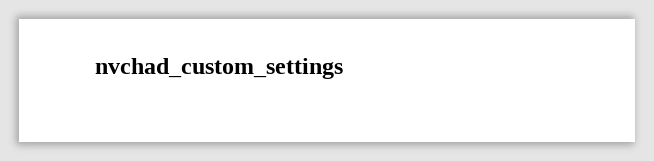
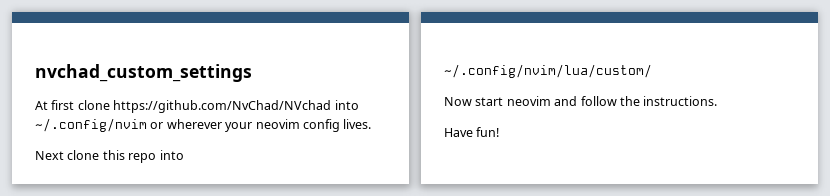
+ At first clone https://github.com/NvChad/NVchad into ~/.config/nvim or wherever your neovim config lives.
+ Next clone this repo into ~/.config/nvim/lua/custom/
+ Now start neovim and follow the instructions.
+ Have fun!

